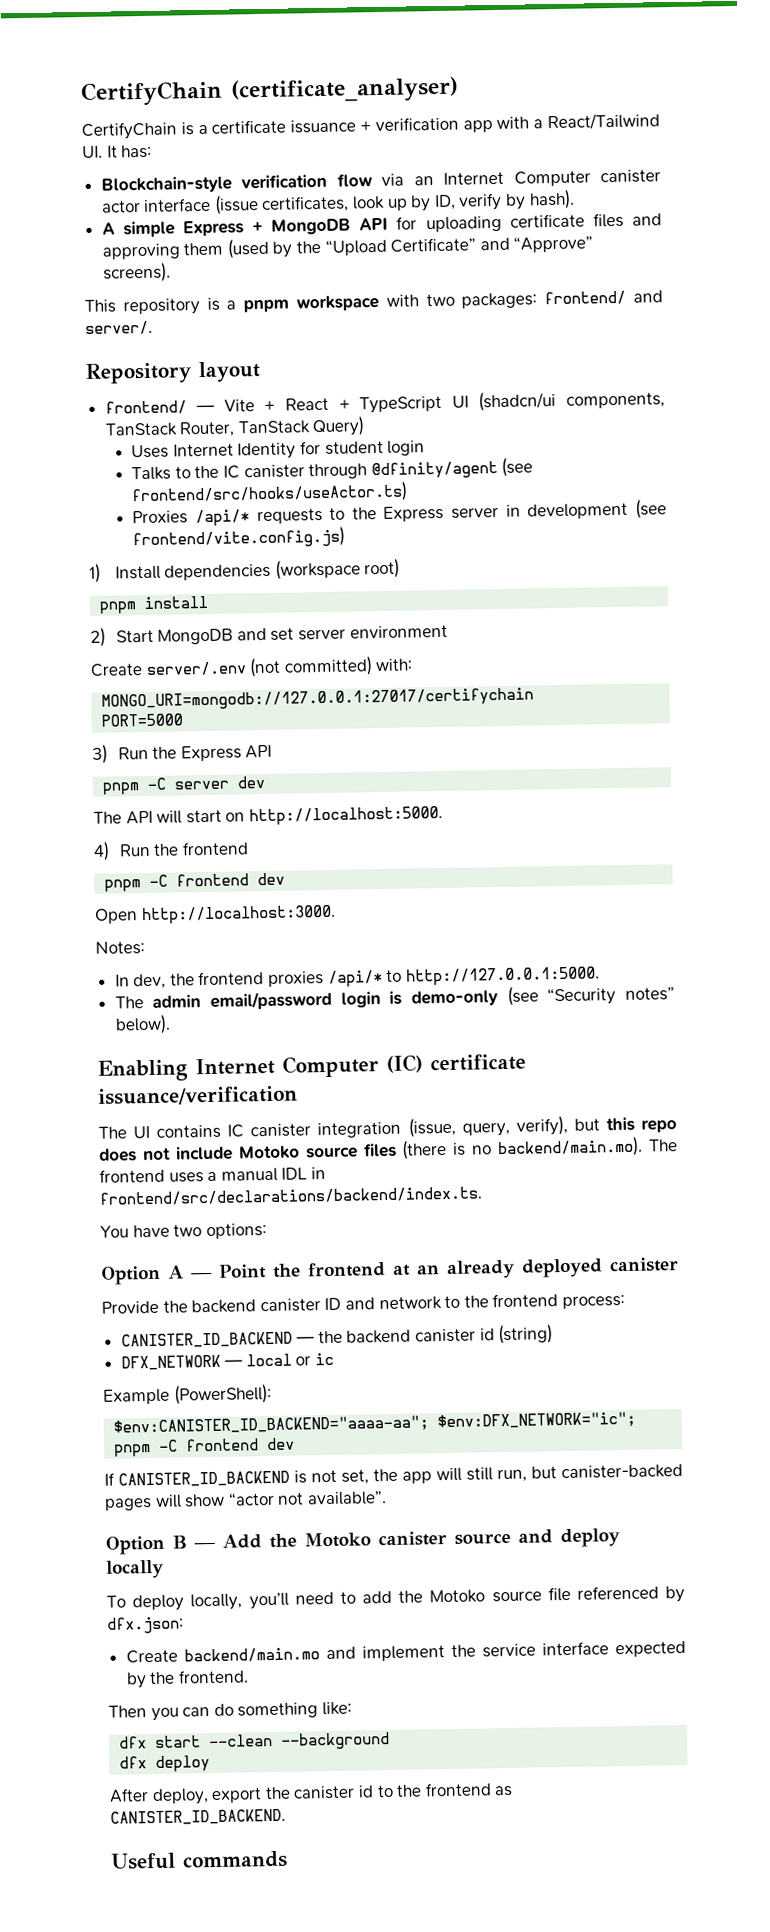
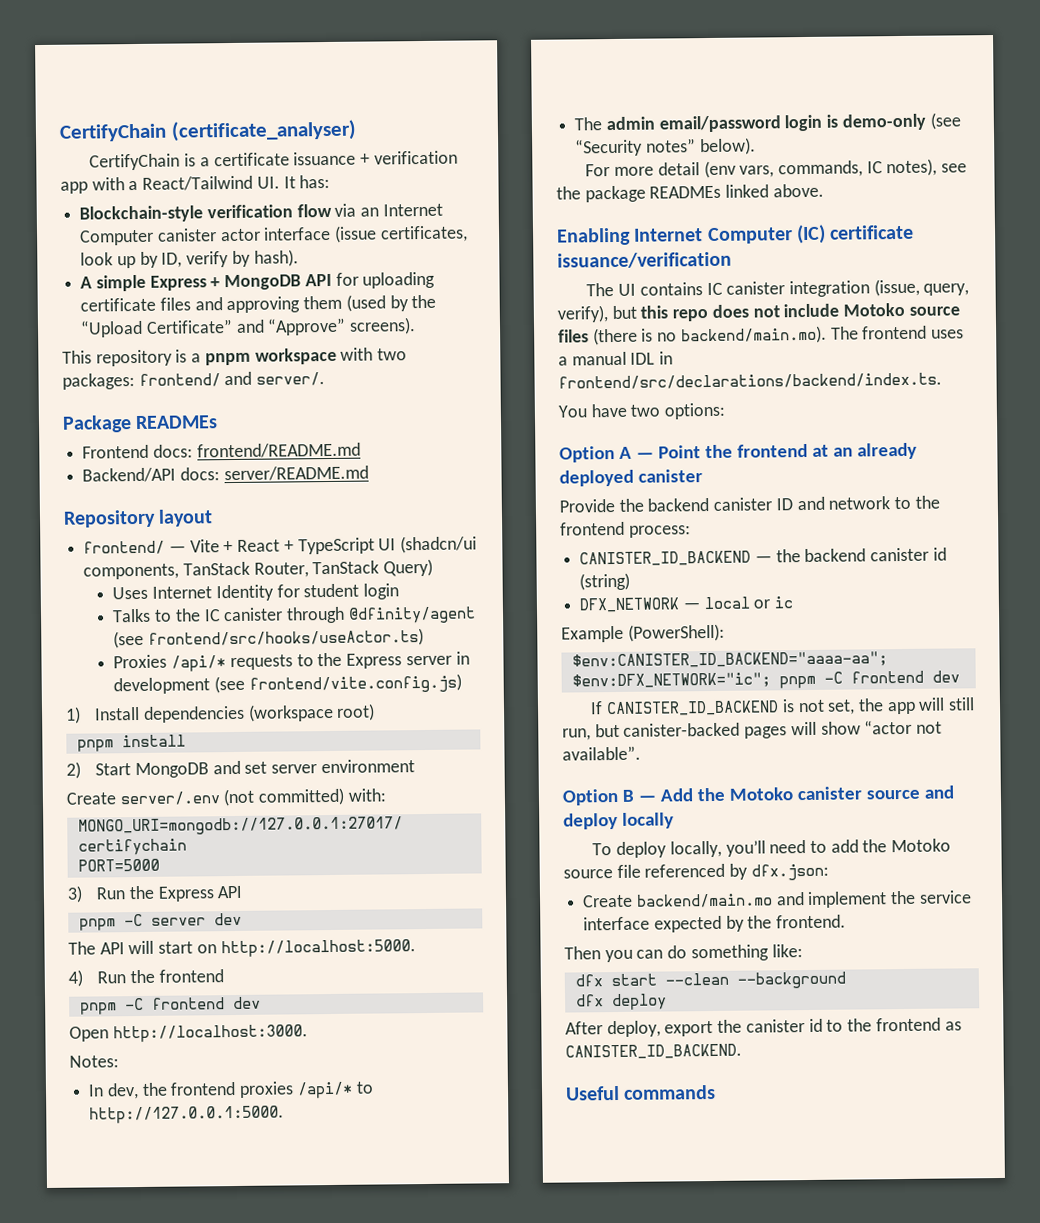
+ Package READMEs
+ Frontend docs: frontend/README.md
+ Backend/API docs: server/README.md
+ For more detail (env vars, commands, IC notes), see the package READMEs linked above.

